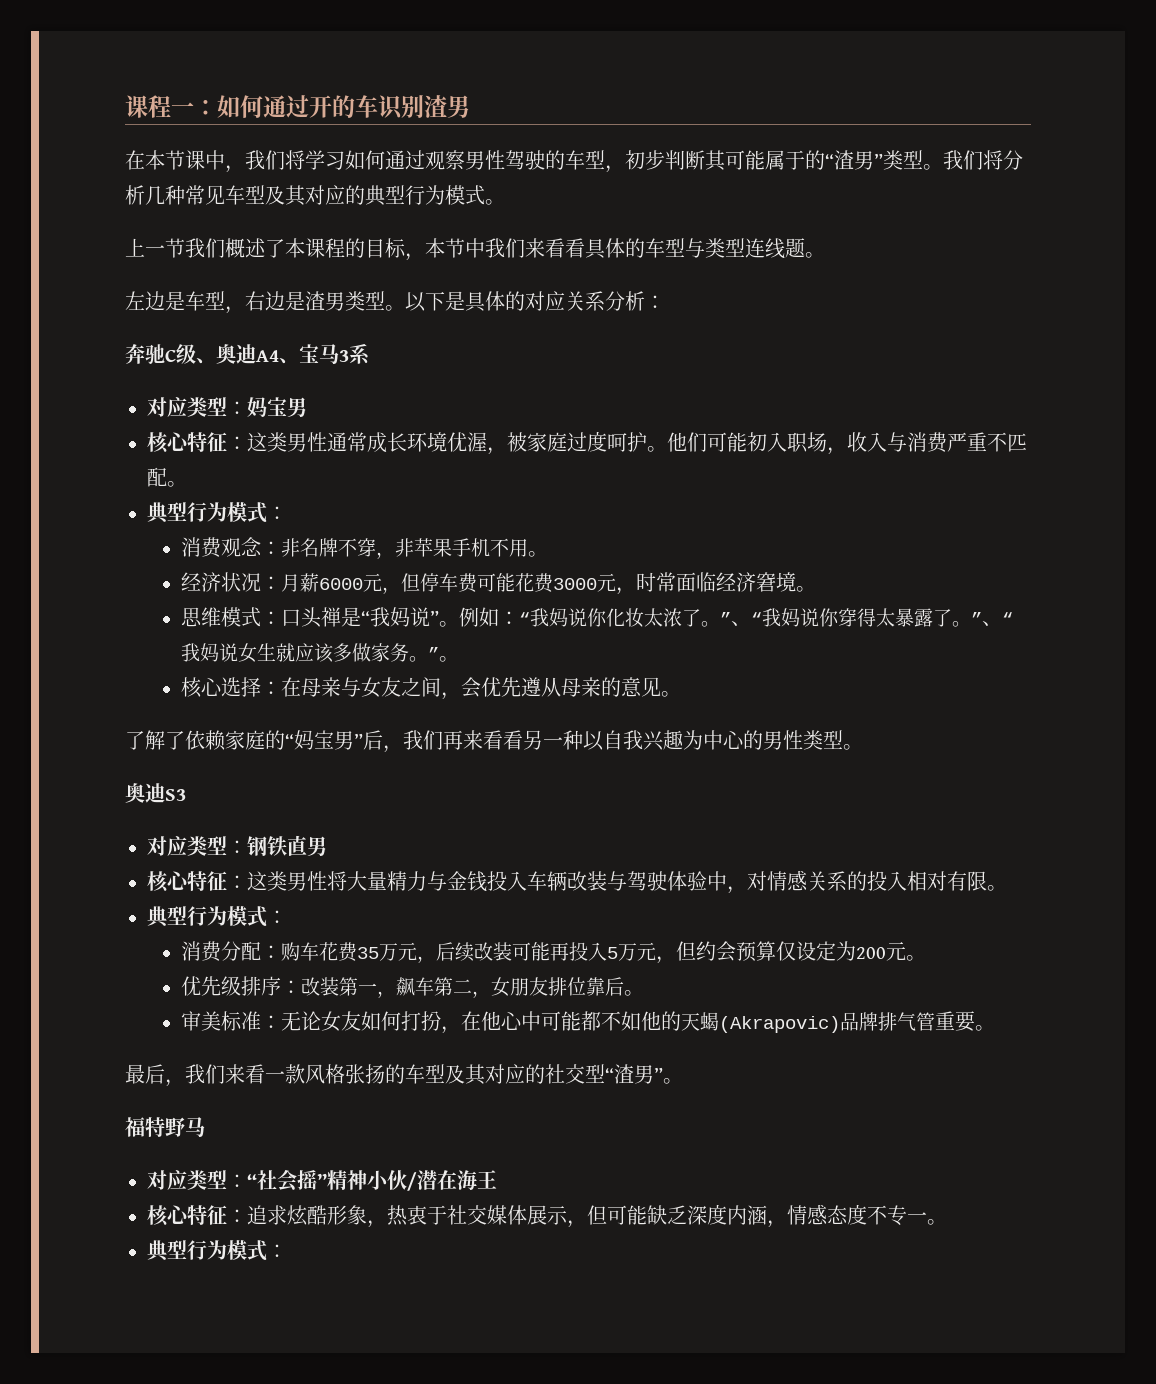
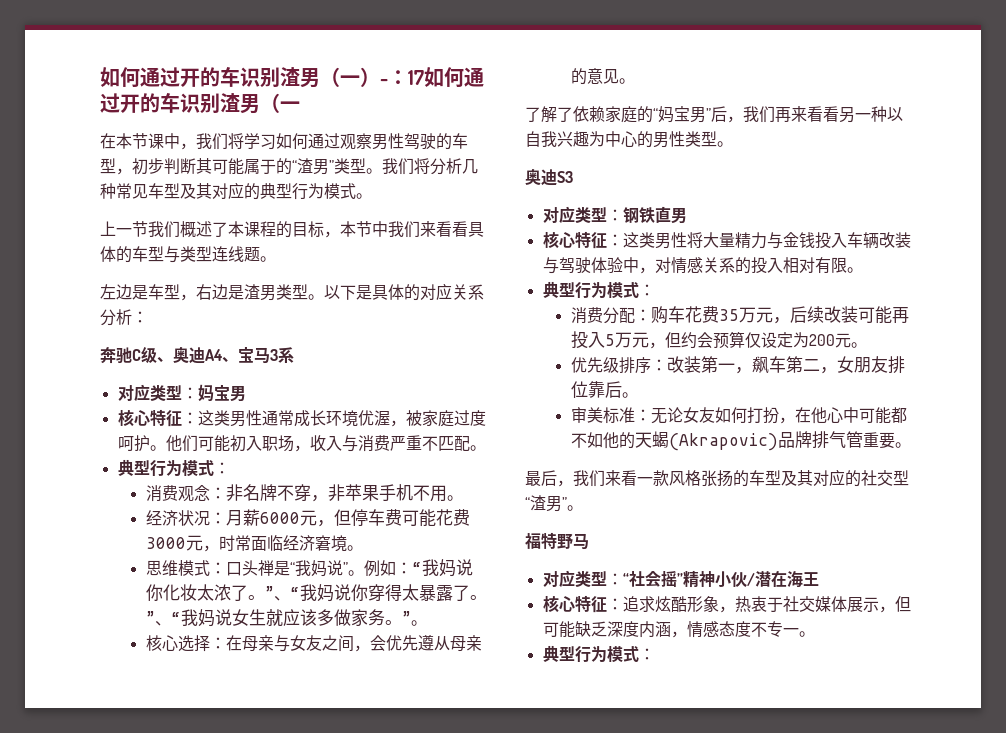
- 课程一：如何通过开的车识别渣男
+ 如何通过开的车识别渣男（一）-：17如何通过开的车识别渣男（一

